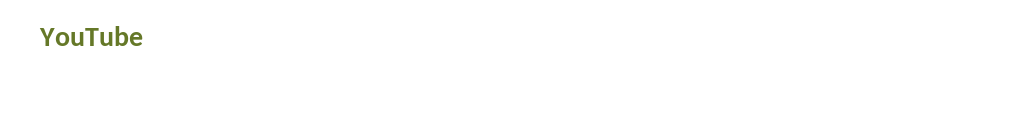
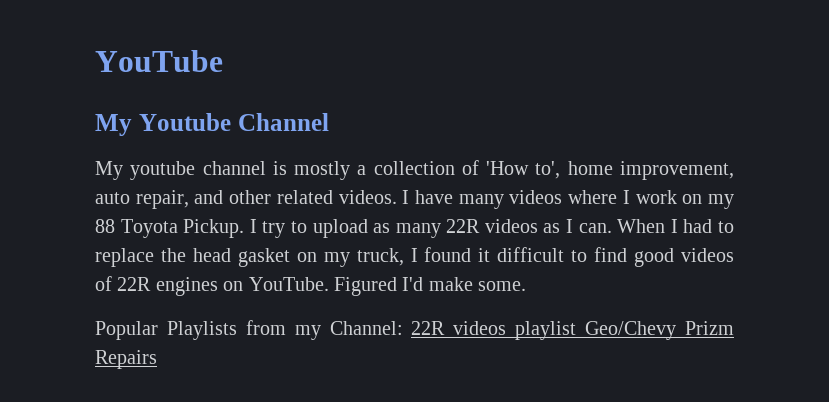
+ My Youtube Channel
+ My youtube channel is mostly a collection of 'How to', home improvement, auto repair, and other related videos. I have many videos where I work on my 88 Toyota Pickup. I try to upload as many 22R videos as I can. When I had to replace the head gasket on my truck, I found it difficult to find good videos of 22R engines on YouTube. Figured I'd make some.
+ Popular Playlists from my Channel: 22R videos playlist Geo/Chevy Prizm Repairs

